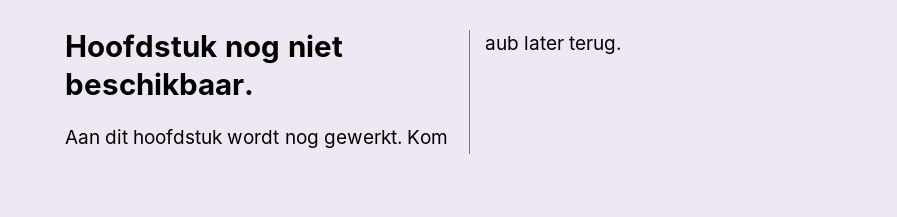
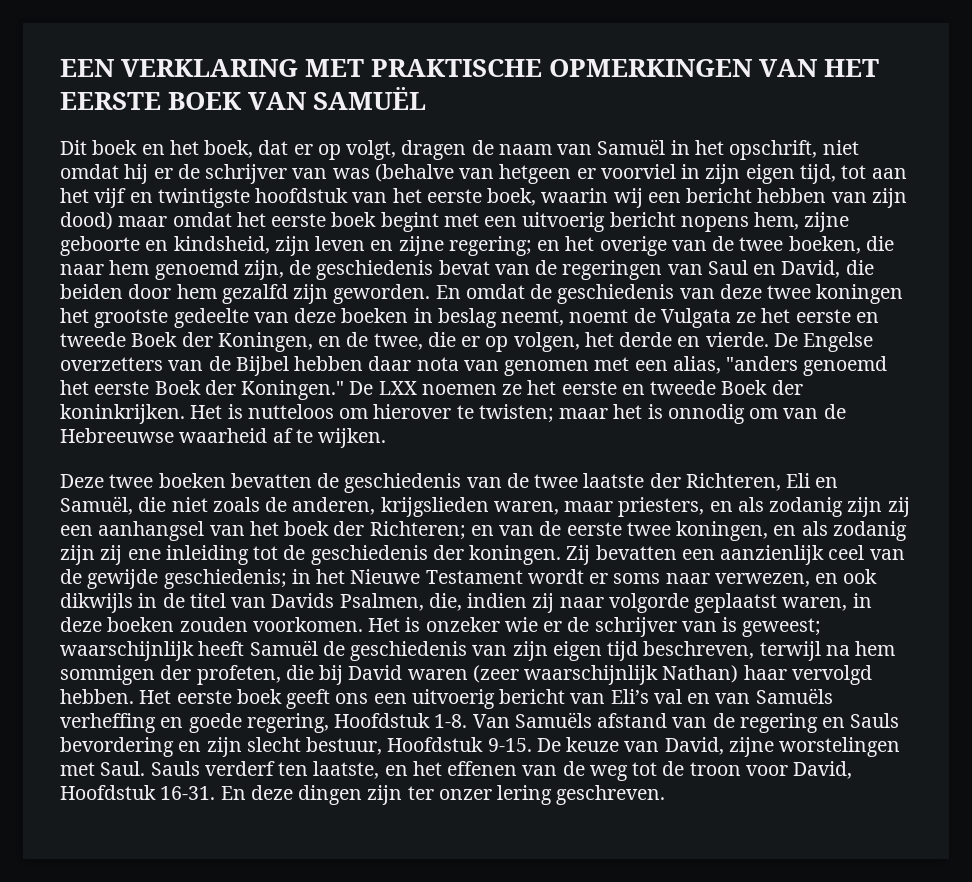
- Hoofdstuk nog niet beschikbaar.
- Aan dit hoofdstuk wordt nog gewerkt. Kom aub later terug.
+ EEN VERKLARING MET PRAKTISCHE OPMERKINGEN VAN HET EERSTE BOEK VAN SAMUËL
+ Dit boek en het boek, dat er op volgt, dragen de naam van Samuël in het opschrift, niet omdat hij er de schrijver van was (behalve van hetgeen er voorviel in zijn eigen tijd, tot aan het vijf en twintigste hoofdstuk van het eerste boek, waarin wij een bericht hebben van zijn dood) maar omdat het eerste boek begint met een uitvoerig bericht nopens hem, zijne geboorte en kindsheid, zijn leven en zijne regering; en het overige van de twee boeken, die naar hem genoemd zijn, de geschiedenis bevat van de regeringen van Saul en David, die beiden door hem gezalfd zijn geworden. En omdat de geschiedenis van deze twee koningen het grootste gedeelte van deze boeken in beslag neemt, noemt de Vulgata ze het eerste en tweede Boek der Koningen, en de twee, die er op volgen, het derde en vierde. De Engelse overzetters van de Bijbel hebben daar nota van genomen met een alias, "anders genoemd het eerste Boek der Koningen." De LXX noemen ze het eerste en tweede Boek der koninkrijken. Het is nutteloos om hierover te twisten; maar het is onnodig om van de Hebreeuwse waarheid af te wijken.
+ Deze twee boeken bevatten de geschiedenis van de twee laatste der Richteren, Eli en Samuël, die niet zoals de anderen, krijgslieden waren, maar priesters, en als zodanig zijn zij een aanhangsel van het boek der Richteren; en van de eerste twee koningen, en als zodanig zijn zij ene inleiding tot de geschiedenis der koningen. Zij bevatten een aanzienlijk ceel van de gewijde geschiedenis; in het Nieuwe Testament wordt er soms naar verwezen, en ook dikwijls in de titel van Davids Psalmen, die, indien zij naar volgorde geplaatst waren, in deze boeken zouden voorkomen. Het is onzeker wie er de schrijver van is geweest; waarschijnlijk heeft Samuël de geschiedenis van zijn eigen tijd beschreven, terwijl na hem sommigen der profeten, die bij David waren (zeer waarschijnlijk Nathan) haar vervolgd hebben. Het eerste boek geeft ons een uitvoerig bericht van Eli’s val en van Samuëls verheffing en goede regering, Hoofdstuk 1-8. Van Samuëls afstand van de regering en Sauls bevordering en zijn slecht bestuur, Hoofdstuk 9-15. De keuze van David, zijne worstelingen met Saul. Sauls verderf ten laatste, en het effenen van de weg tot de troon voor David, Hoofdstuk 16-31. En deze dingen zijn ter onzer lering geschreven.

